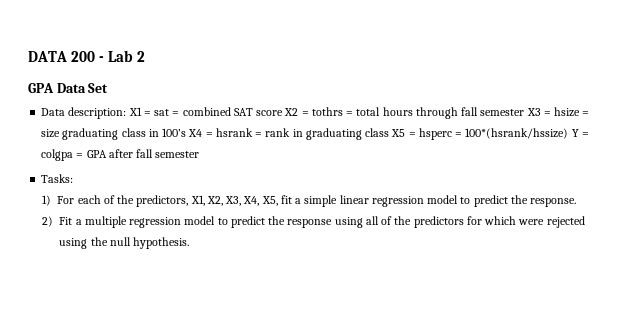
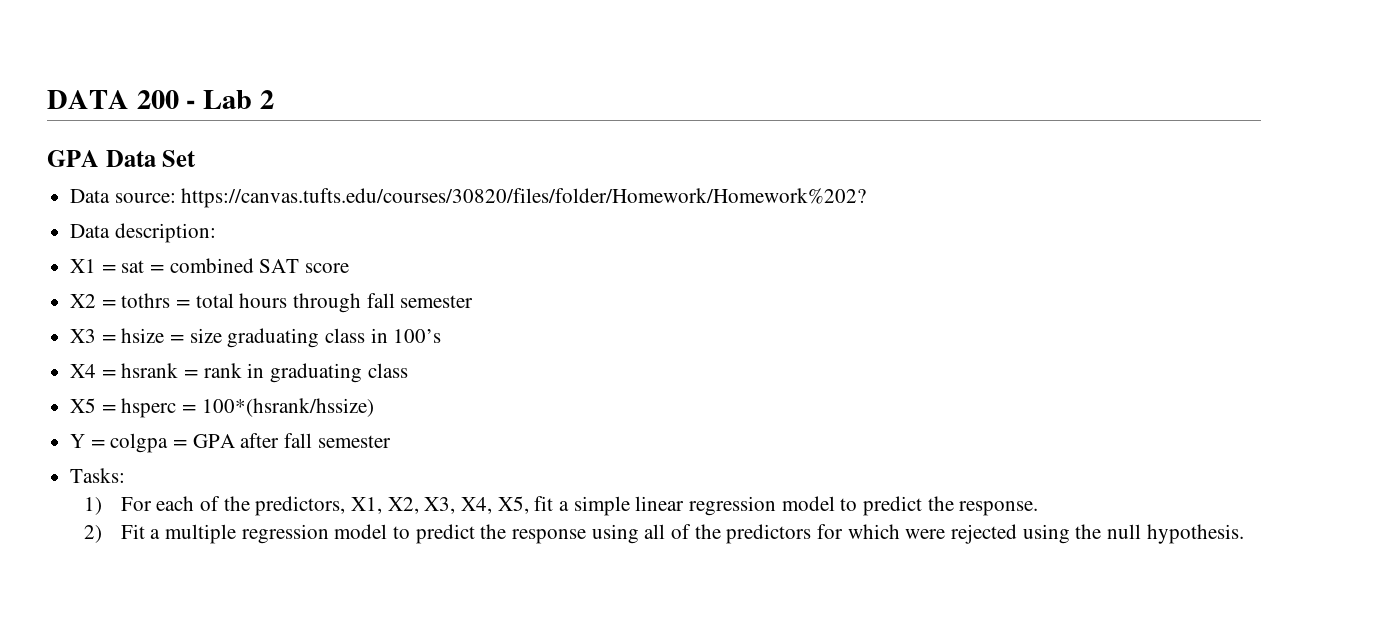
+ Data source: https://canvas.tufts.edu/courses/30820/files/folder/Homework/Homework%202?
- Data description: X1 = sat = combined SAT score X2 = tothrs = total hours through fall semester X3 = hsize = size graduating class in 100’s X4 = hsrank = rank in graduating class X5 = hsperc = 100*(hsrank/hssize) Y = colgpa = GPA after fall semester
+ Data description:
+ X1 = sat = combined SAT score
+ X2 = tothrs = total hours through fall semester
+ X3 = hsize = size graduating class in 100’s
+ X4 = hsrank = rank in graduating class
+ X5 = hsperc = 100*(hsrank/hssize)
+ Y = colgpa = GPA after fall semester

